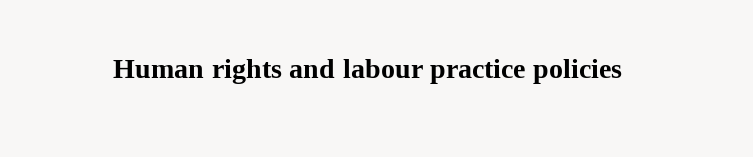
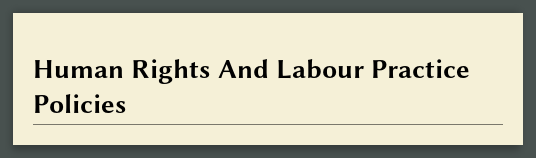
- Human rights and labour practice policies
+ Human Rights And Labour Practice Policies

